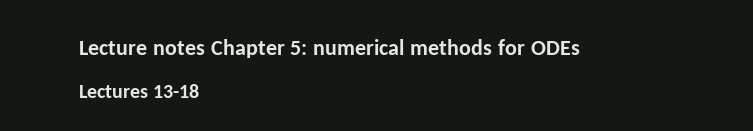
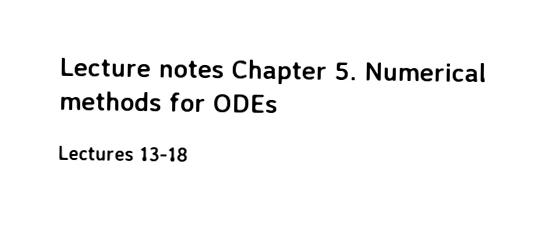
- Lecture notes Chapter 5: numerical methods for ODEs
+ Lecture notes Chapter 5. Numerical methods for ODEs

